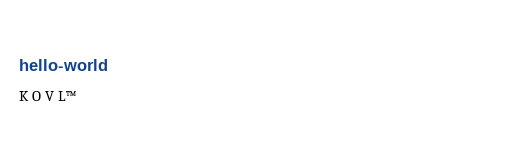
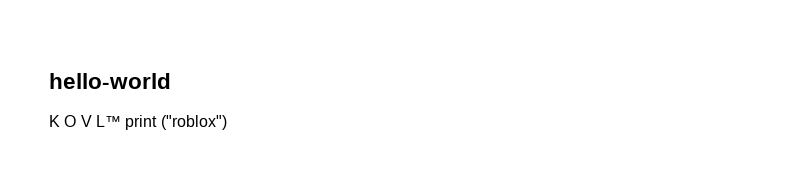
- K O V L™
+ K O V L™ print ("roblox")

